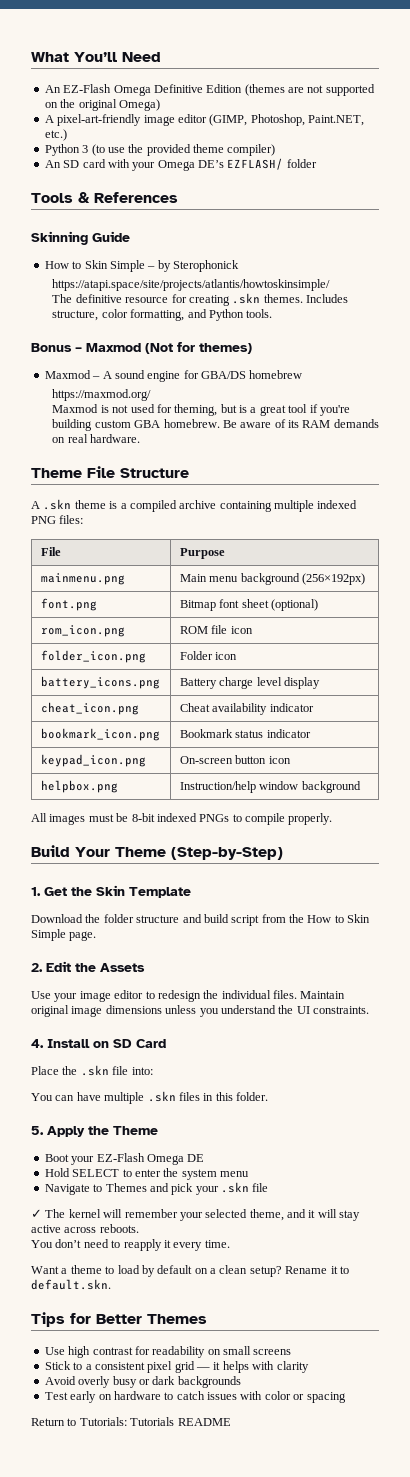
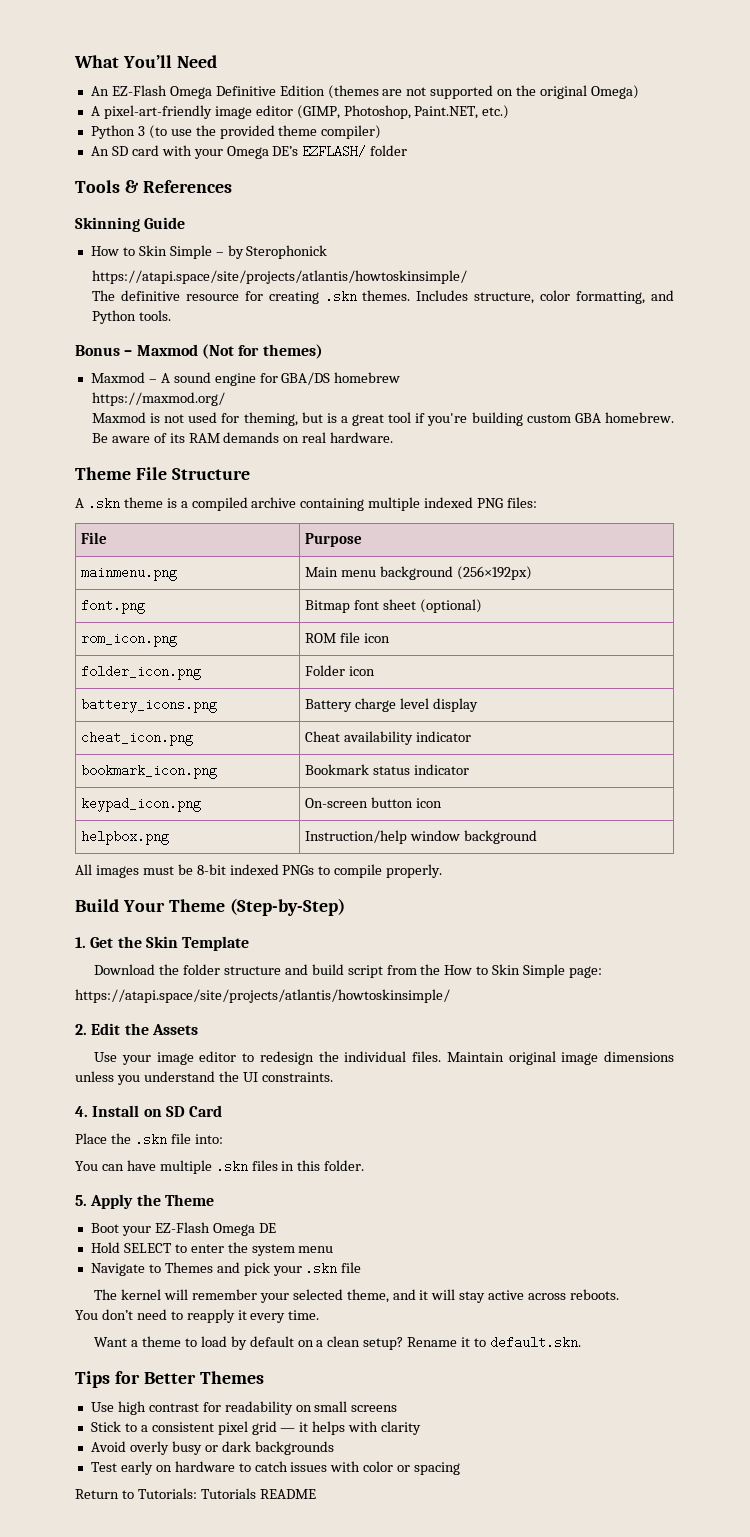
- Download the folder structure and build script from the How to Skin Simple page.
+ Download the folder structure and build script from the How to Skin Simple page:
+ https://atapi.space/site/projects/atlantis/howtoskinsimple/
- ✓ The kernel will remember your selected theme, and it will stay active across reboots.
+ The kernel will remember your selected theme, and it will stay active across reboots.

